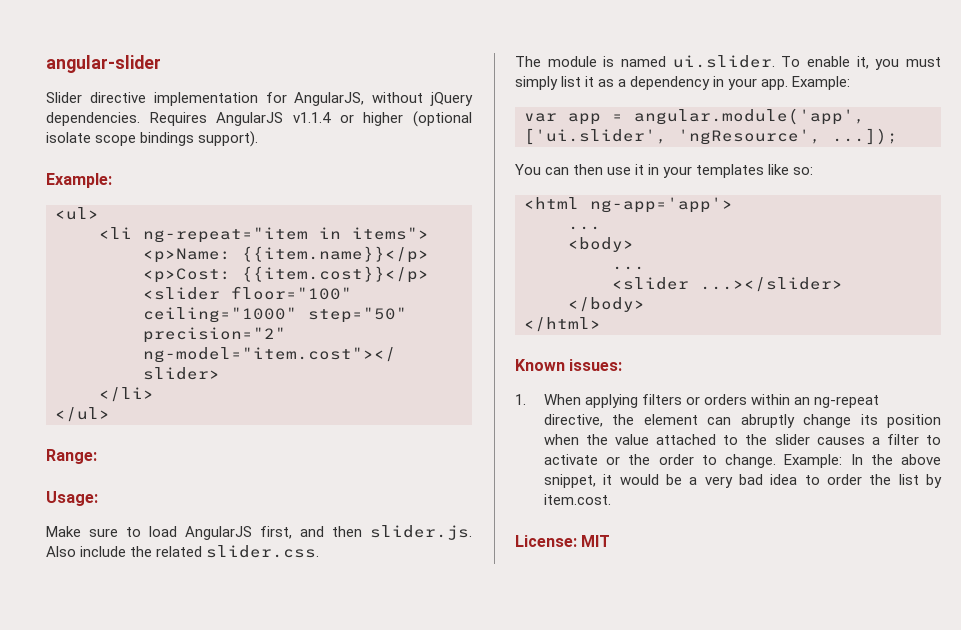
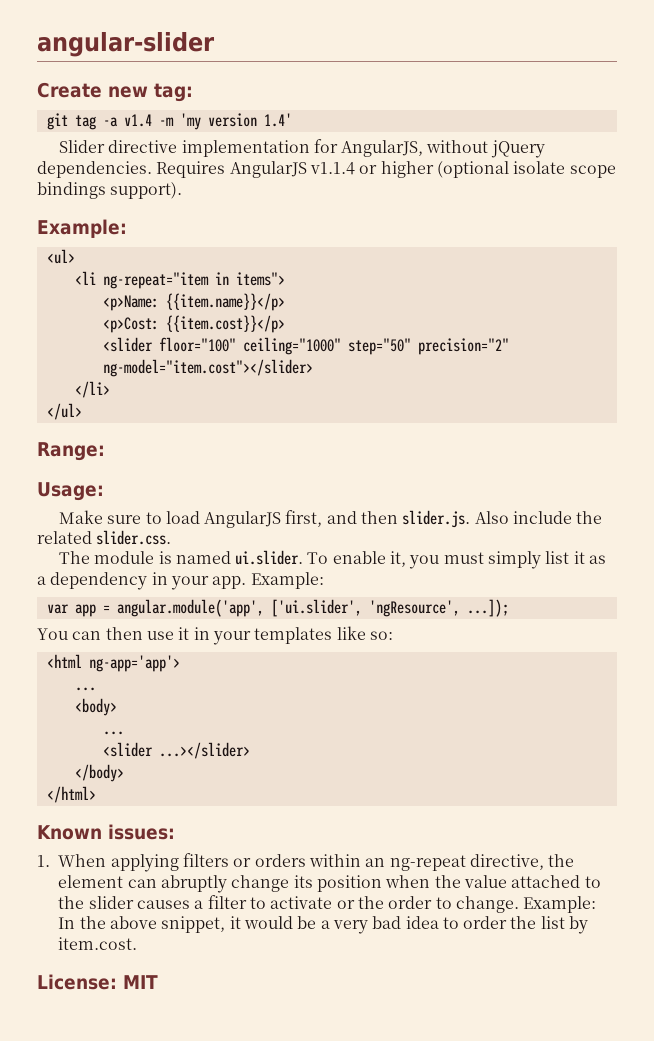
+ Create new tag:
+ git tag -a v1.4 -m 'my version 1.4'

